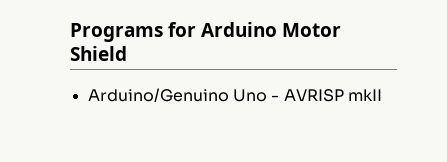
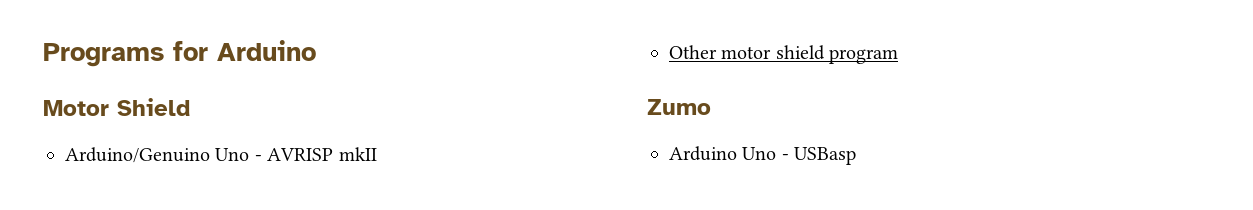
- Programs for Arduino Motor Shield
+ Programs for Arduino
+ Motor Shield
+ Other motor shield program
+ Zumo
+ Arduino Uno - USBasp

